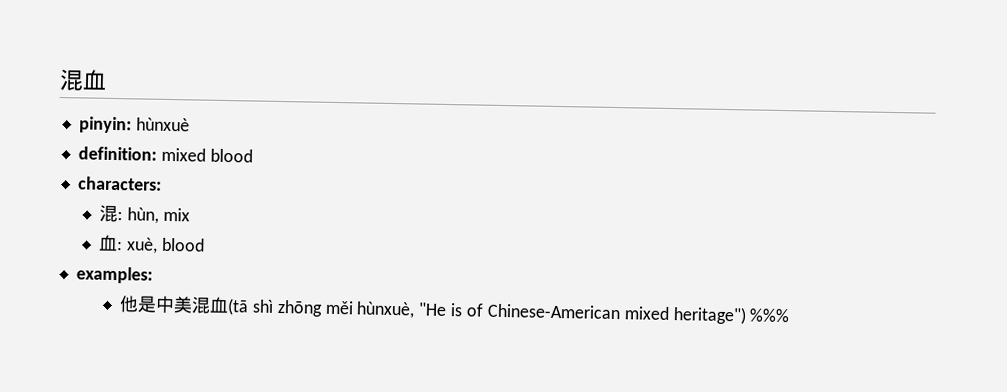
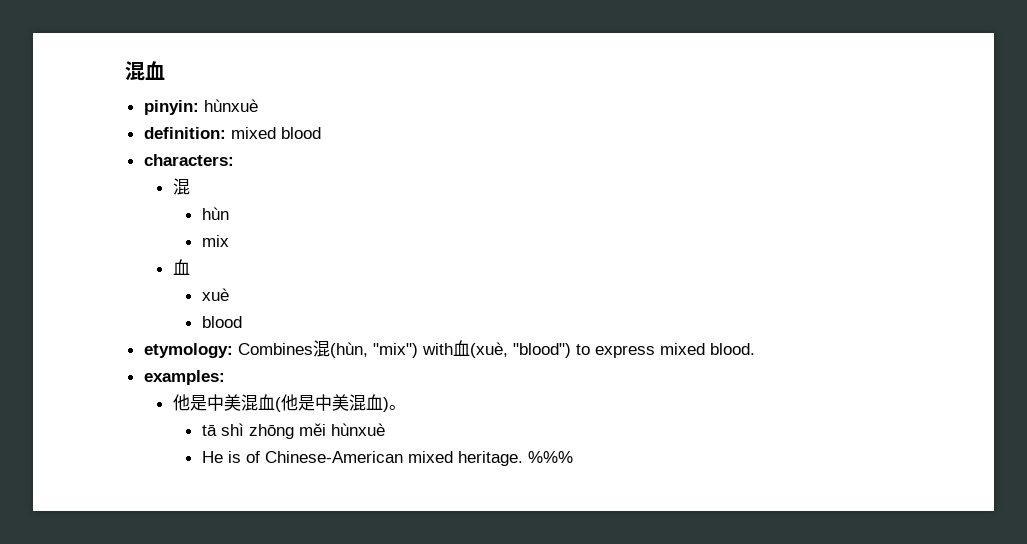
  characters:
- 混: hùn, mix
- 血: xuè, blood
+ 混
+ hùn
+ mix
+ 血
+ xuè
+ blood
+ etymology: Combines混(hùn, "mix") with血(xuè, "blood") to express mixed blood.
  examples:
- 他是中美混血(tā shì zhōng měi hùnxuè, "He is of Chinese-American mixed heritage") %%%
+ 他是中美混血(他是中美混血)。
+ tā shì zhōng měi hùnxuè
+ He is of Chinese-American mixed heritage. %%%

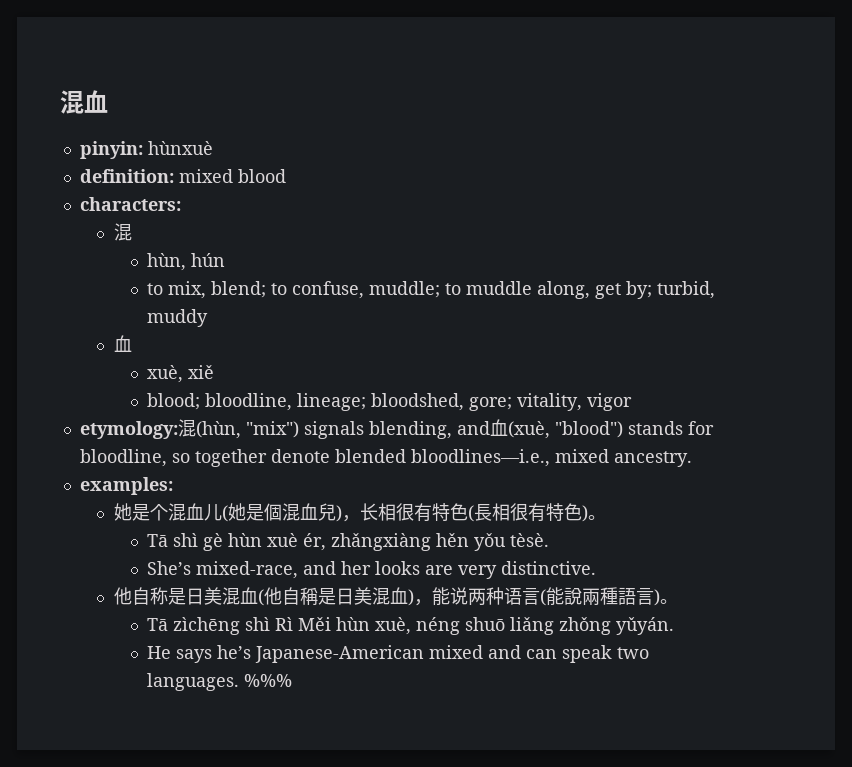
- hùn
- mix
+ hùn, hún
+ to mix, blend; to confuse, muddle; to muddle along, get by; turbid, muddy
  血
- xuè
- blood
+ xuè, xiě
+ blood; bloodline, lineage; bloodshed, gore; vitality, vigor
- etymology: Combines混(hùn, "mix") with血(xuè, "blood") to express mixed blood.
+ etymology:混(hùn, "mix") signals blending, and血(xuè, "blood") stands for bloodline, so together denote blended bloodlines—i.e., mixed ancestry.
  examples:
- 他是中美混血(他是中美混血)。
- tā shì zhōng měi hùnxuè
- He is of Chinese-American mixed heritage.
+ 她是个混血儿(她是個混血兒)，长相很有特色(長相很有特色)。
+ Tā shì gè hùn xuè ér, zhǎngxiàng hěn yǒu tèsè.
+ She’s mixed-race, and her looks are very distinctive.
+ 他自称是日美混血(他自稱是日美混血)，能说两种语言(能說兩種語言)。
+ Tā zìchēng shì Rì Měi hùn xuè, néng shuō liǎng zhǒng yǔyán.
+ He says he’s Japanese-American mixed and can speak two languages.

